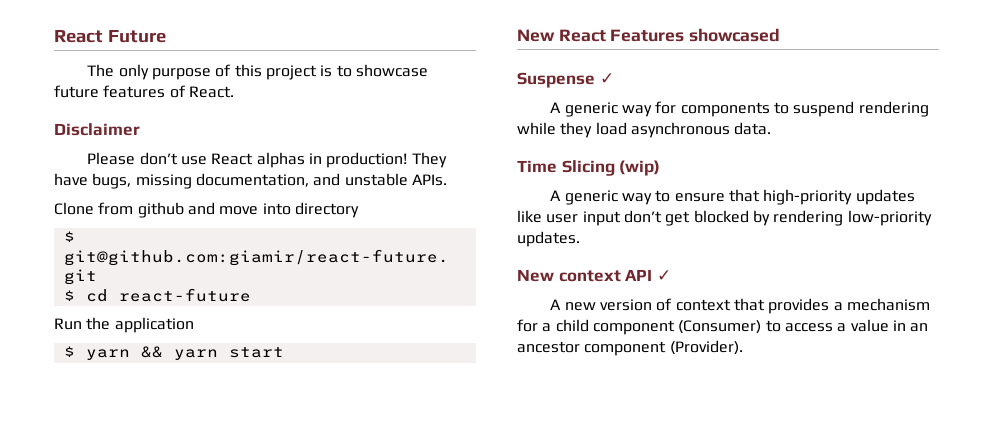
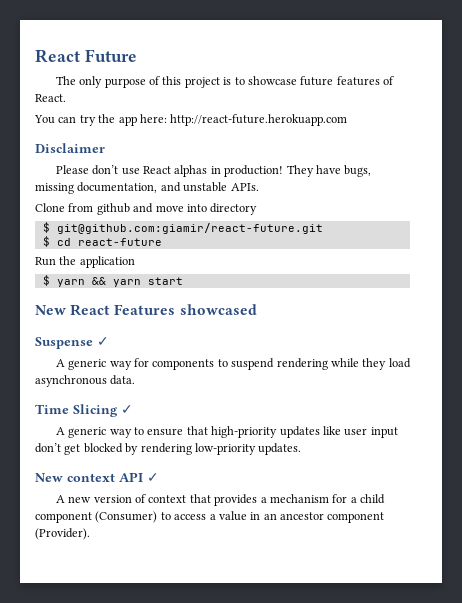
+ You can try the app here: http://react-future.herokuapp.com
- Time Slicing (wip)
+ Time Slicing ✓

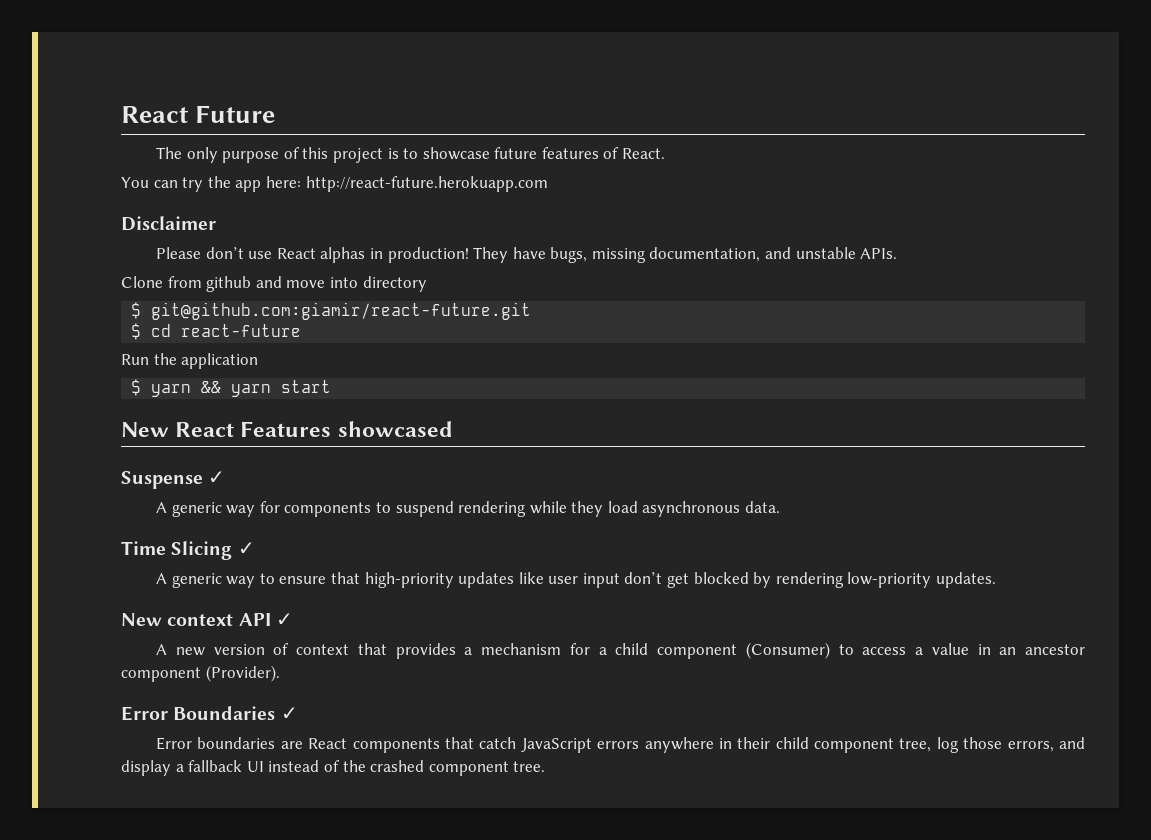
+ Error Boundaries ✓
+ Error boundaries are React components that catch JavaScript errors anywhere in their child component tree, log those errors, and display a fallback UI instead of the crashed component tree.

